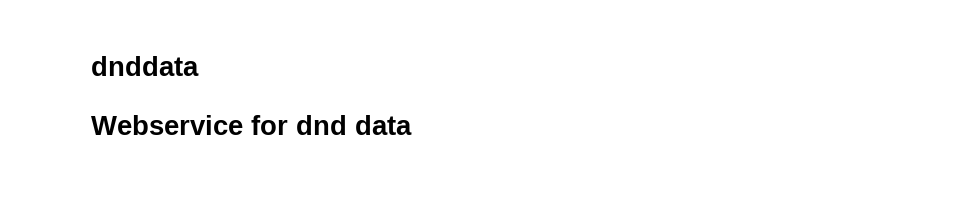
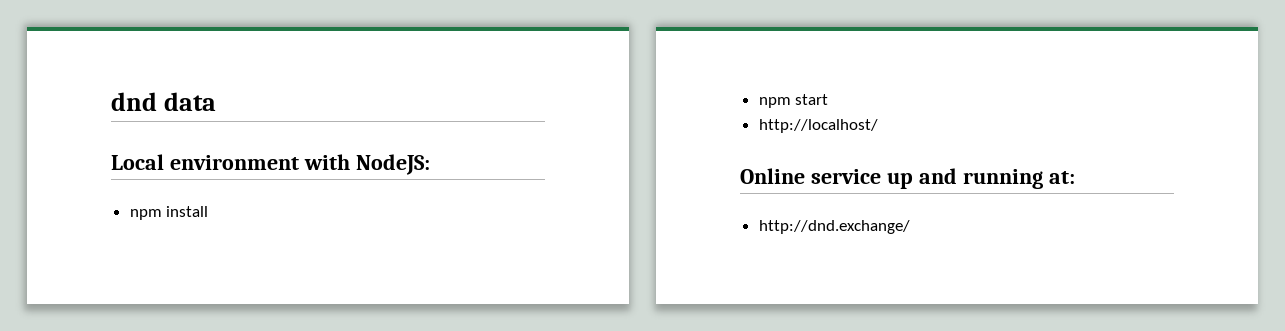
- dnddata
- Webservice for dnd data
+ dnd data
+ Local environment with NodeJS:
+ npm install
+ npm start
+ http://localhost/
+ Online service up and running at:
+ http://dnd.exchange/

